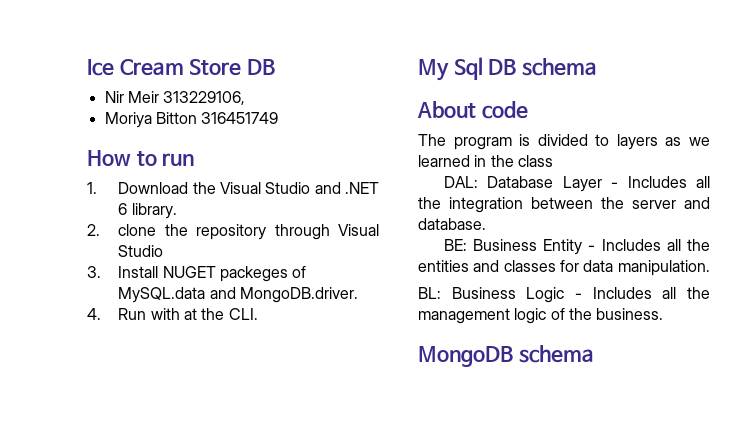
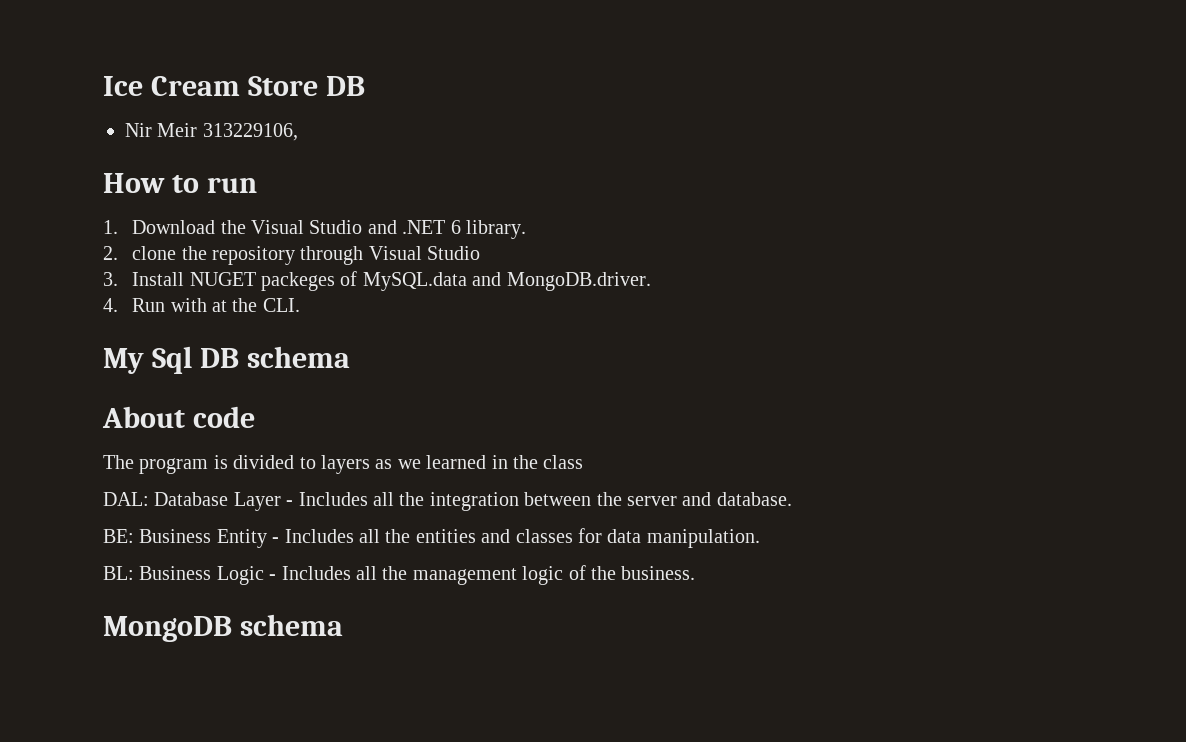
- Moriya Bitton 316451749

